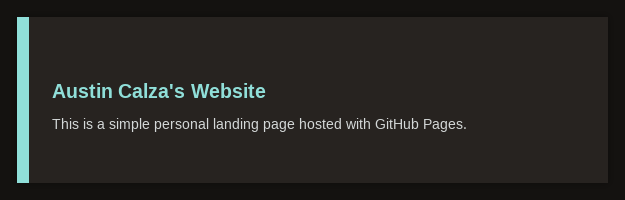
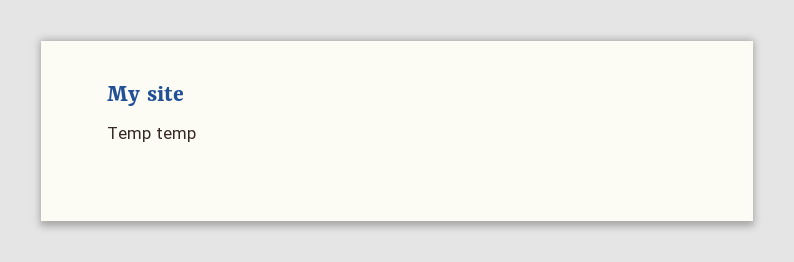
- Austin Calza's Website
- This is a simple personal landing page hosted with GitHub Pages.
+ My site
+ Temp temp

